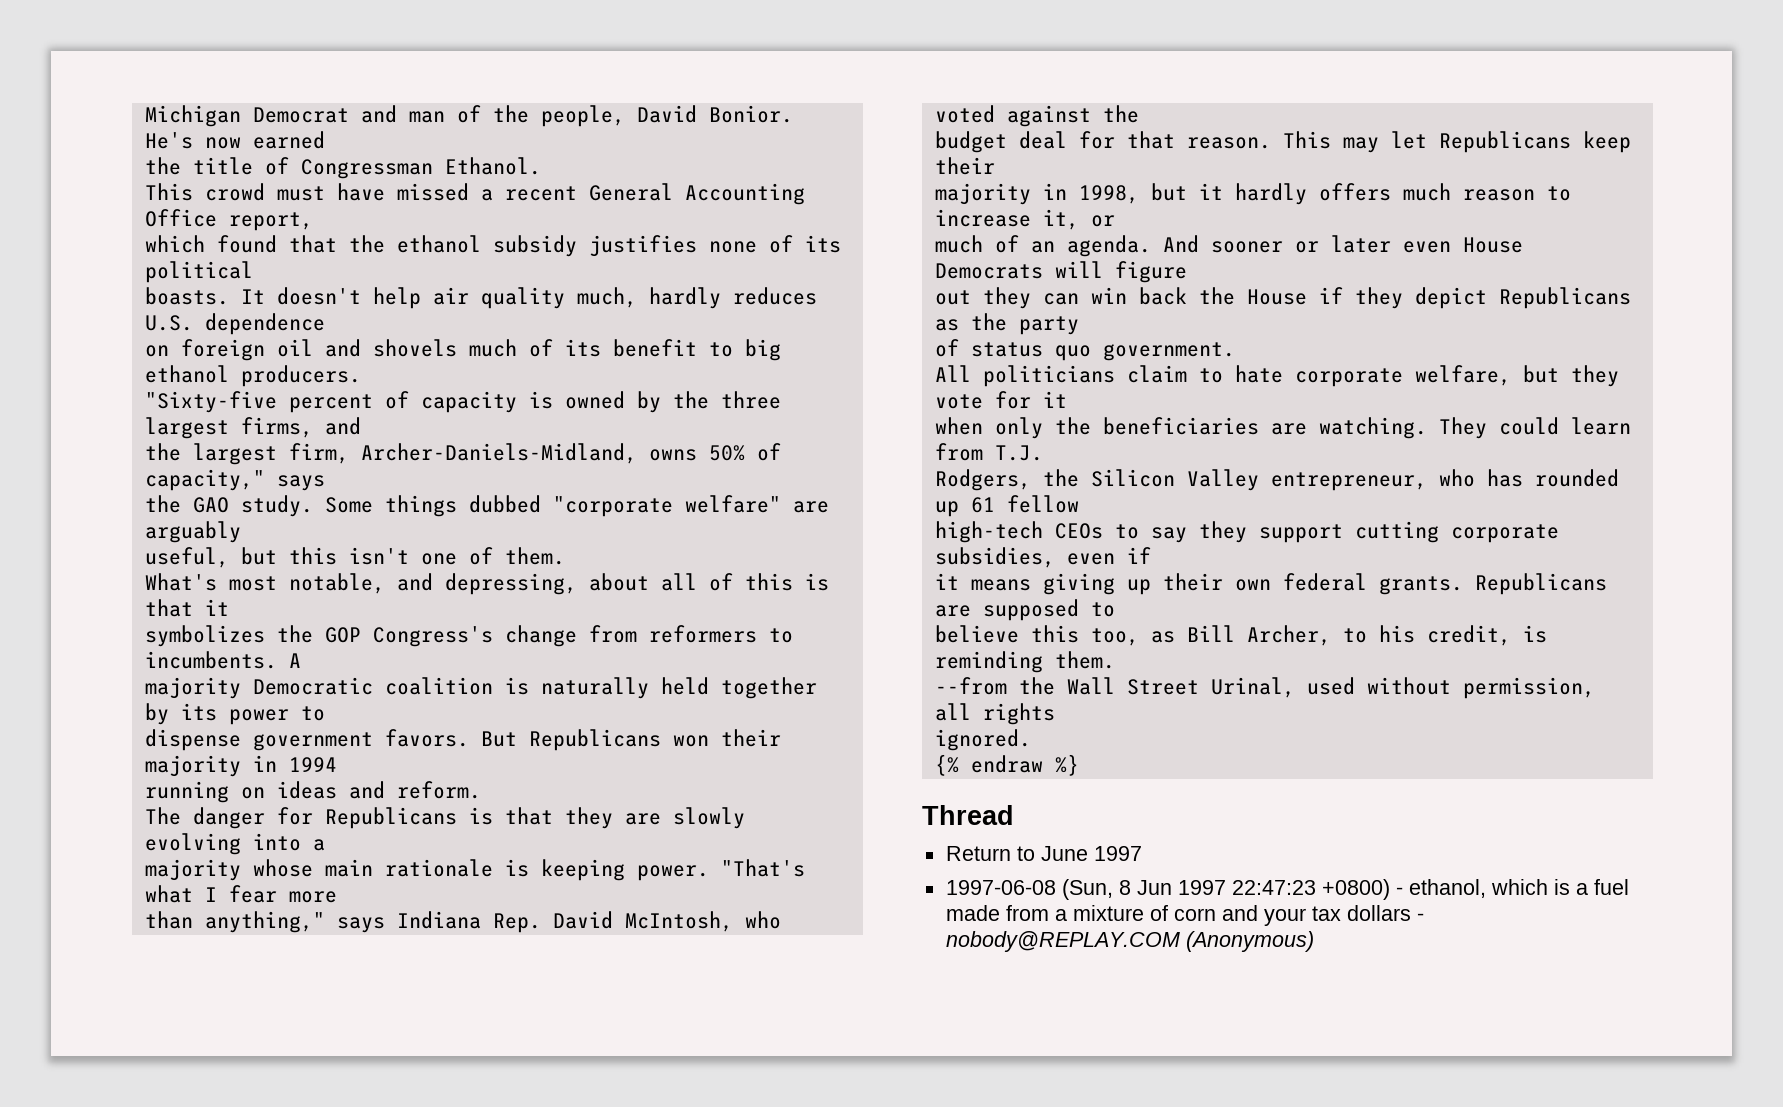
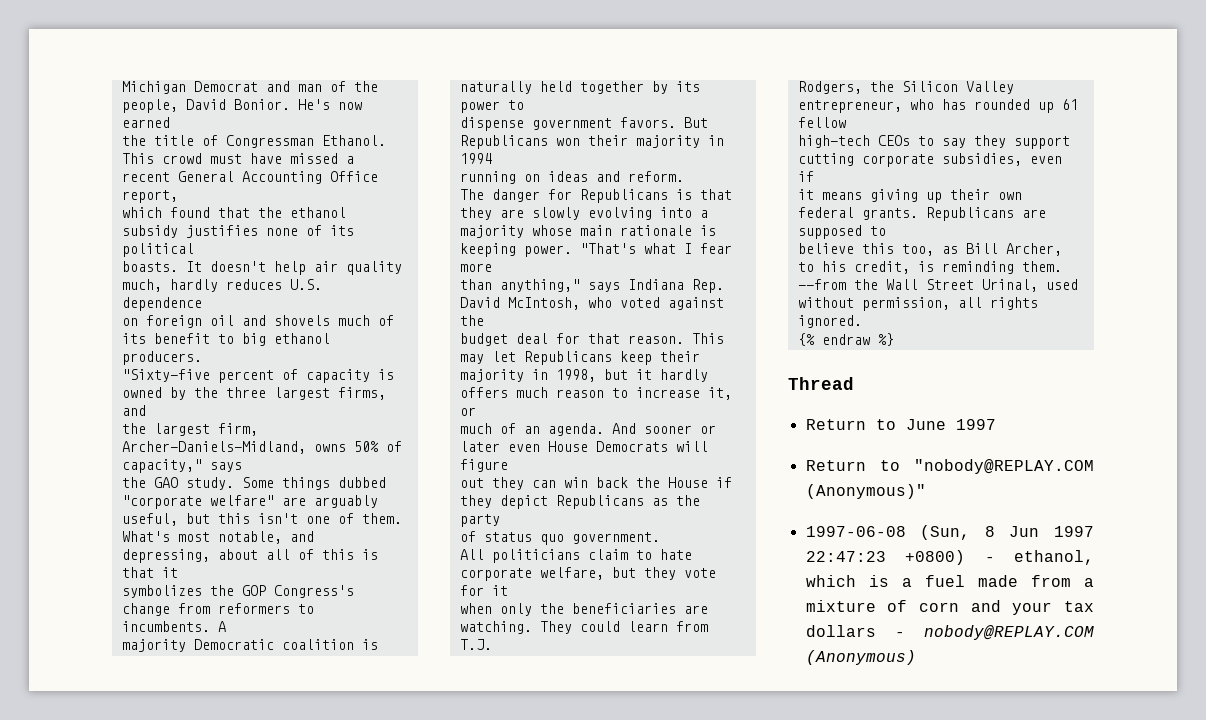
+ Return to "nobody@REPLAY.COM (Anonymous)"

